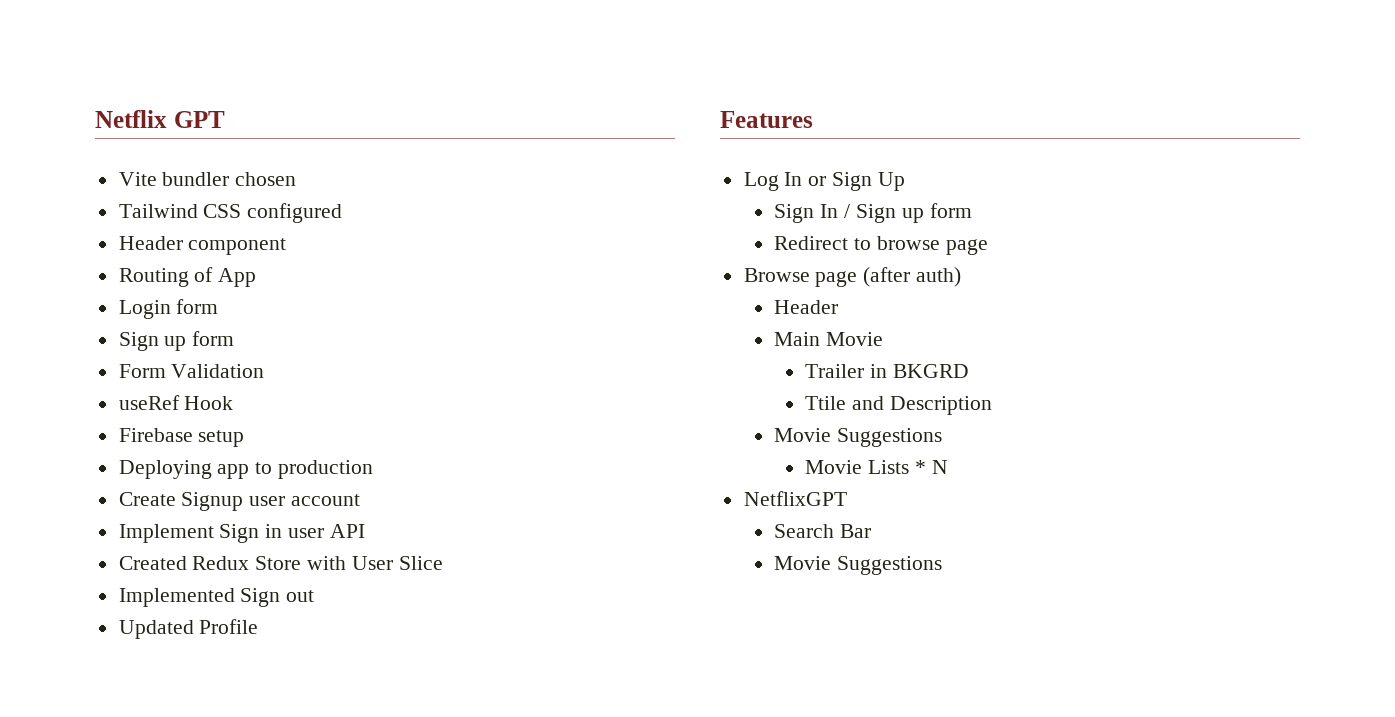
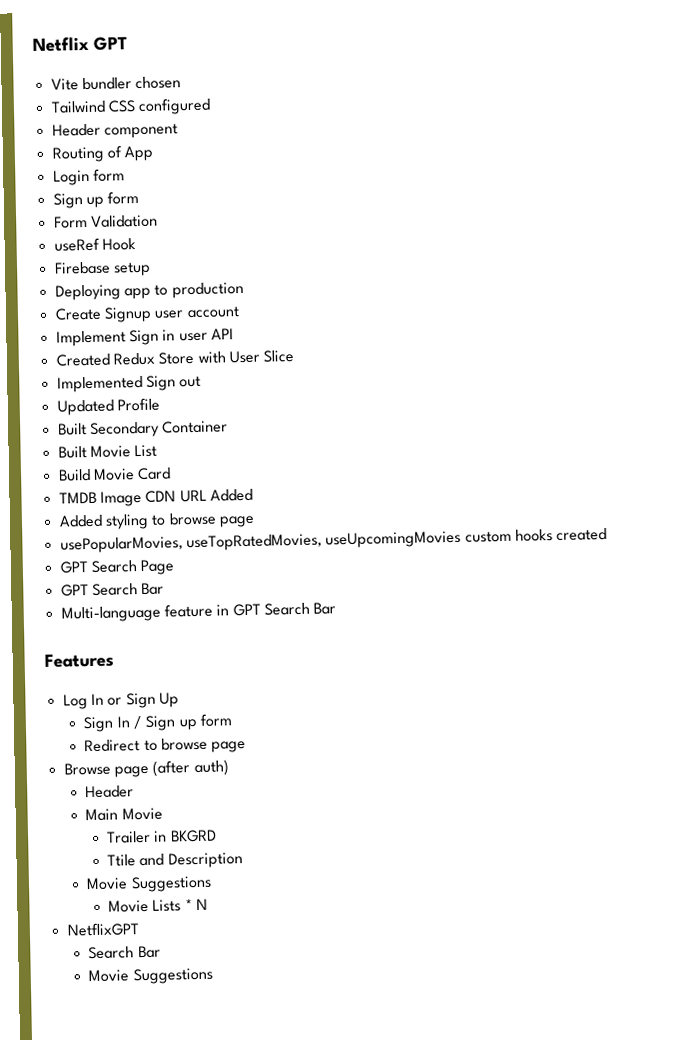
+ Built Secondary Container
+ Built Movie List
+ Build Movie Card
+ TMDB Image CDN URL Added
+ Added styling to browse page
+ usePopularMovies, useTopRatedMovies, useUpcomingMovies custom hooks created
+ GPT Search Page
+ GPT Search Bar
+ Multi-language feature in GPT Search Bar

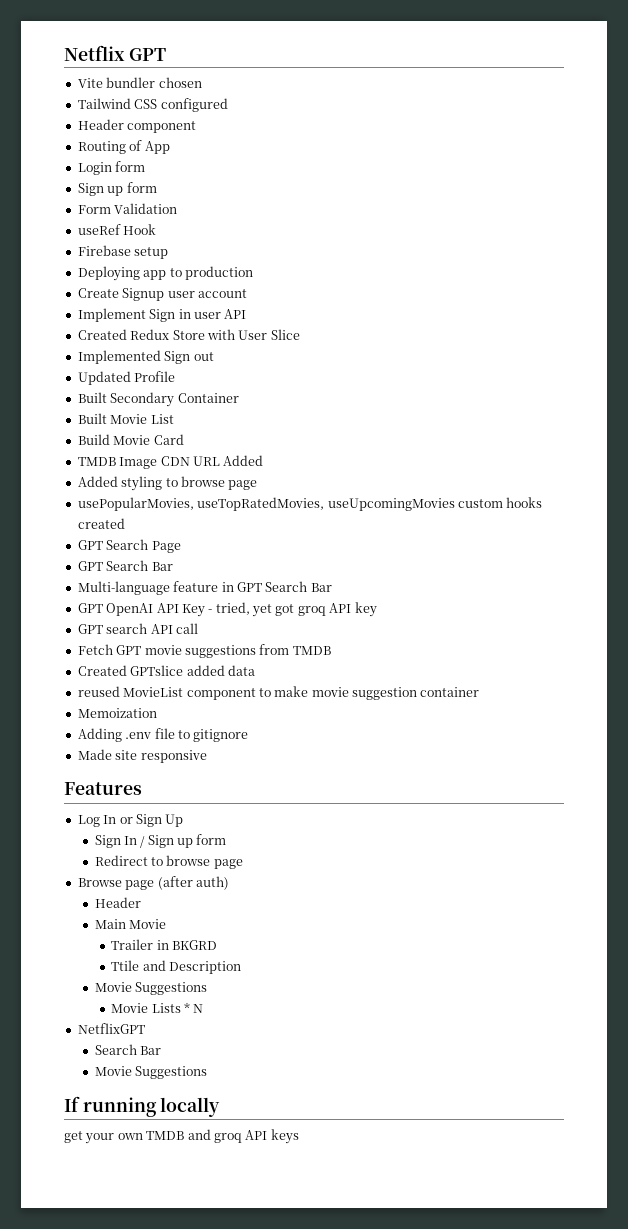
+ GPT OpenAI API Key - tried, yet got groq API key
+ GPT search API call
+ Fetch GPT movie suggestions from TMDB
+ Created GPTslice added data
+ reused MovieList component to make movie suggestion container
+ Memoization
+ Adding .env file to gitignore
+ Made site responsive
+ If running locally
+ get your own TMDB and groq API keys

